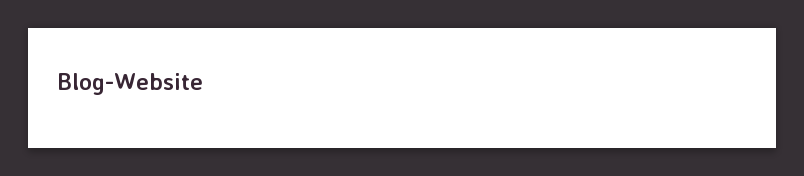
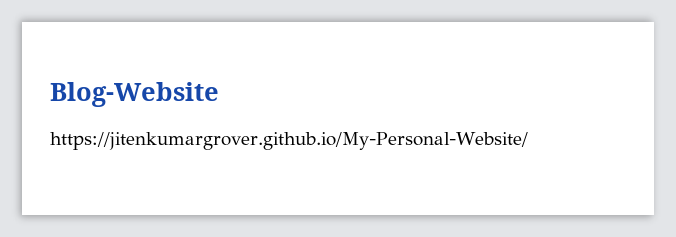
+ https://jitenkumargrover.github.io/My-Personal-Website/

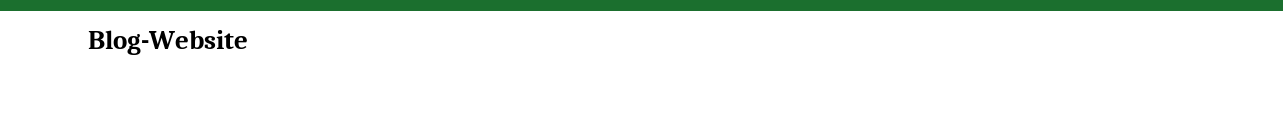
- https://jitenkumargrover.github.io/My-Personal-Website/

